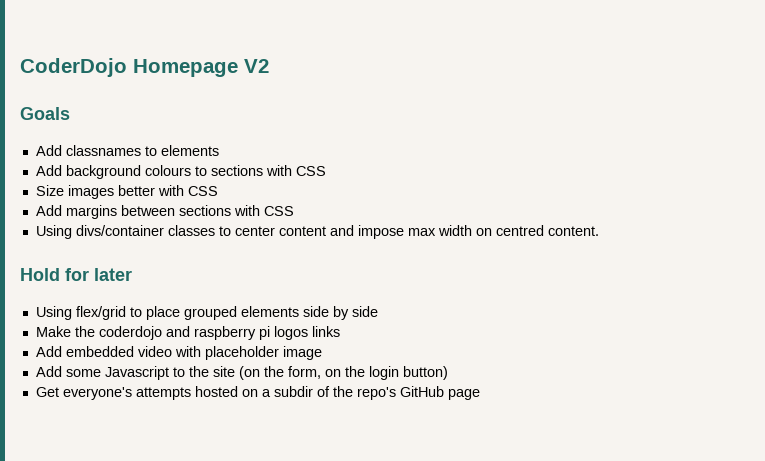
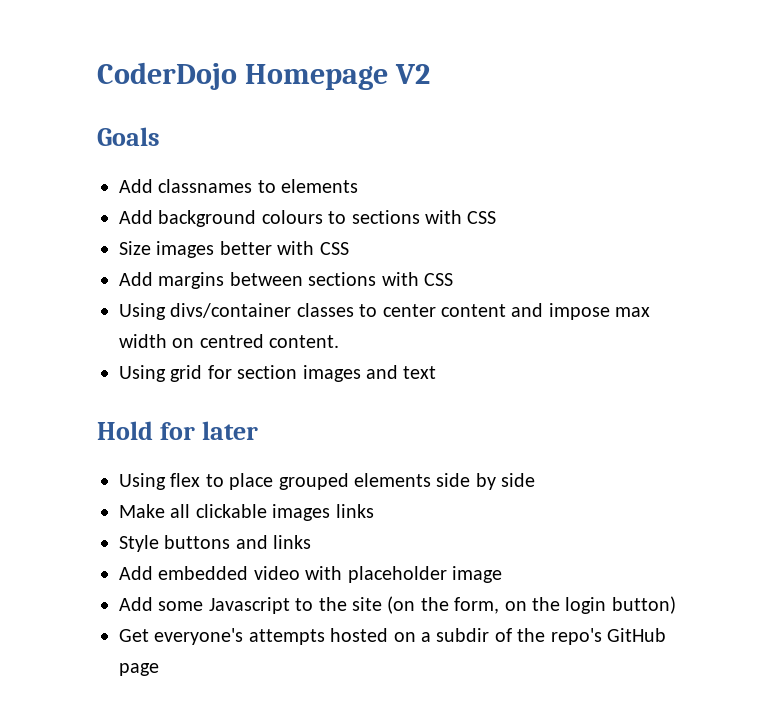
+ Using grid for section images and text
- Using flex/grid to place grouped elements side by side
+ Using flex to place grouped elements side by side
- Make the coderdojo and raspberry pi logos links
+ Make all clickable images links
+ Style buttons and links

